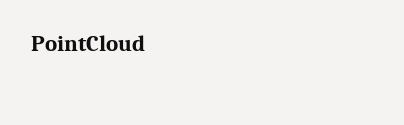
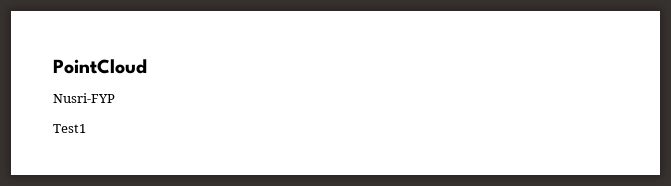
+ Nusri-FYP
+ Test1

